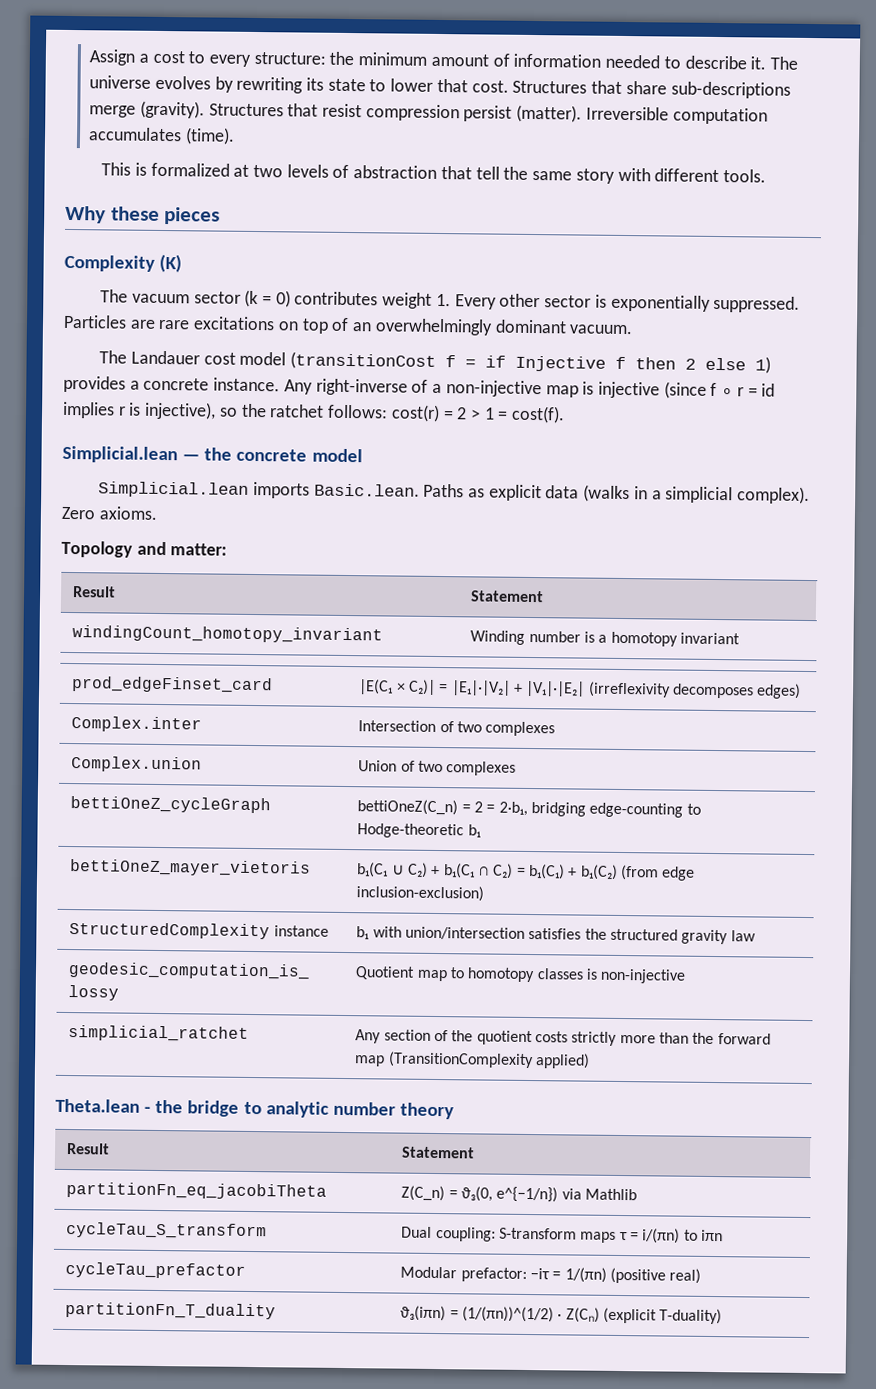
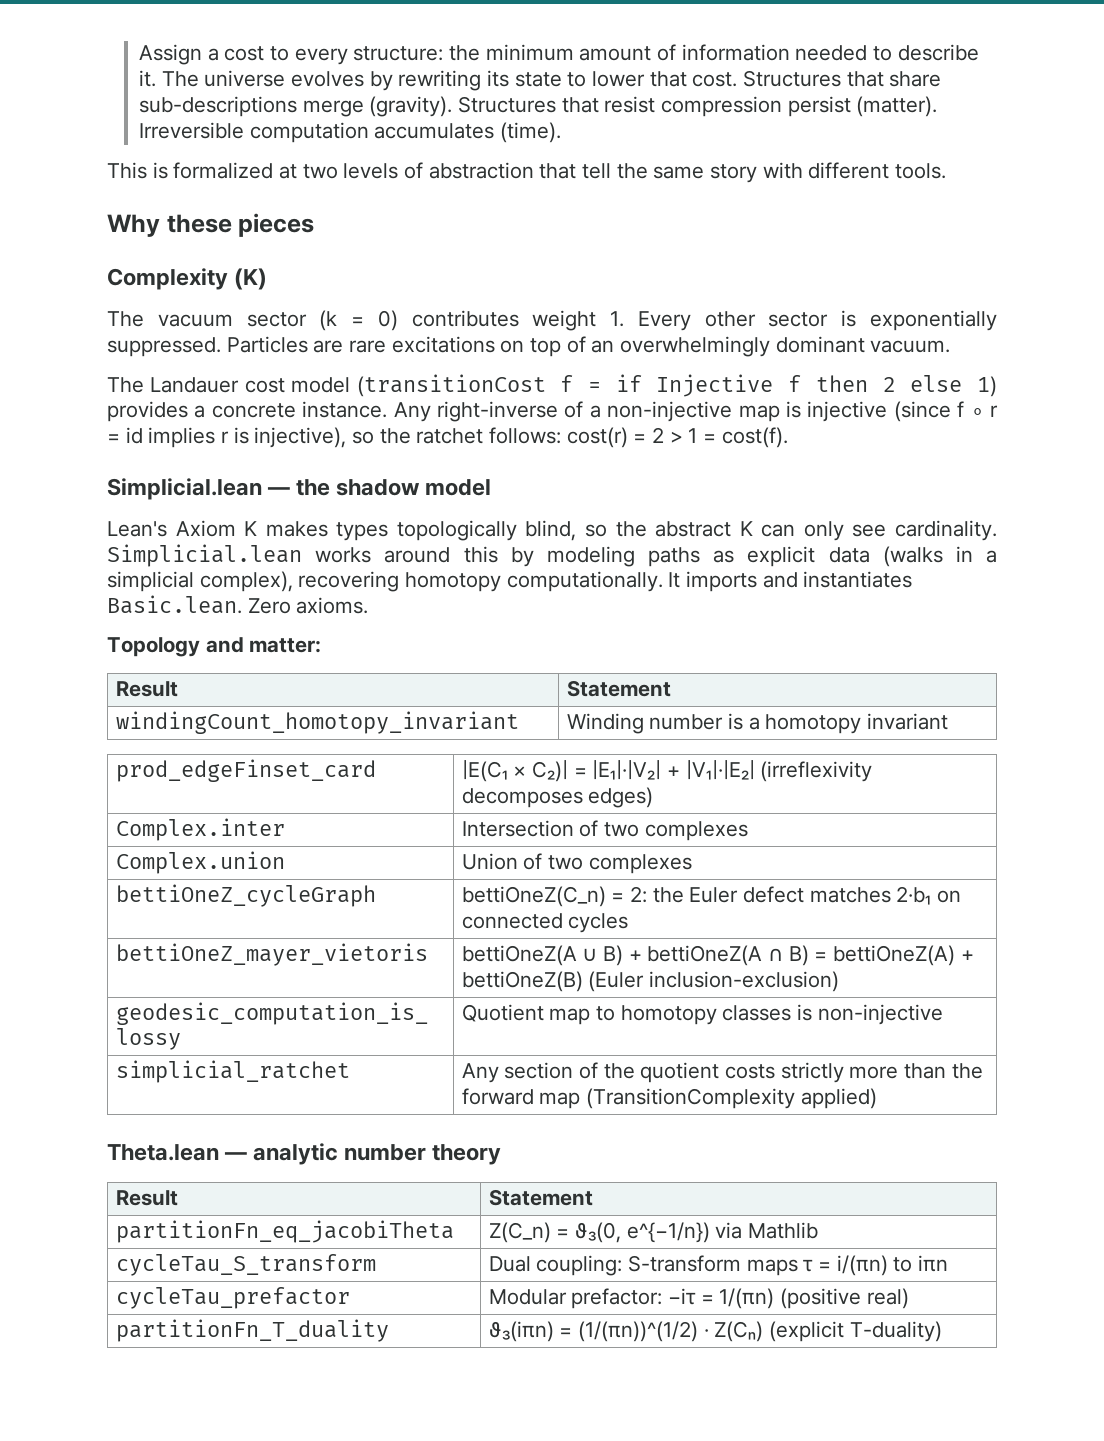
- Simplicial.lean — the concrete model
+ Simplicial.lean — the shadow model
- Simplicial.lean imports Basic.lean. Paths as explicit data (walks in a simplicial complex). Zero axioms.
+ Lean's Axiom K makes types topologically blind, so the abstract K can only see cardinality. Simplicial.lean works around this by modeling paths as explicit data (walks in a simplicial complex), recovering homotopy computationally. It imports and instantiates Basic.lean. Zero axioms.
- bettiOneZ_cycleGraph | bettiOneZ(C_n) = 2 = 2·b₁, bridging edge-counting to Hodge-theoretic b₁
- bettiOneZ_mayer_vietoris | b₁(C₁ ∪ C₂) + b₁(C₁ ∩ C₂) = b₁(C₁) + b₁(C₂) (from edge inclusion-exclusion)
- StructuredComplexity instance | b₁ with union/intersection satisfies the structured gravity law
+ bettiOneZ_cycleGraph | bettiOneZ(C_n) = 2: the Euler defect matches 2·b₁ on connected cycles
+ bettiOneZ_mayer_vietoris | bettiOneZ(A ∪ B) + bettiOneZ(A ∩ B) = bettiOneZ(A) + bettiOneZ(B) (Euler inclusion-exclusion)
- Theta.lean - the bridge to analytic number theory
+ Theta.lean — analytic number theory

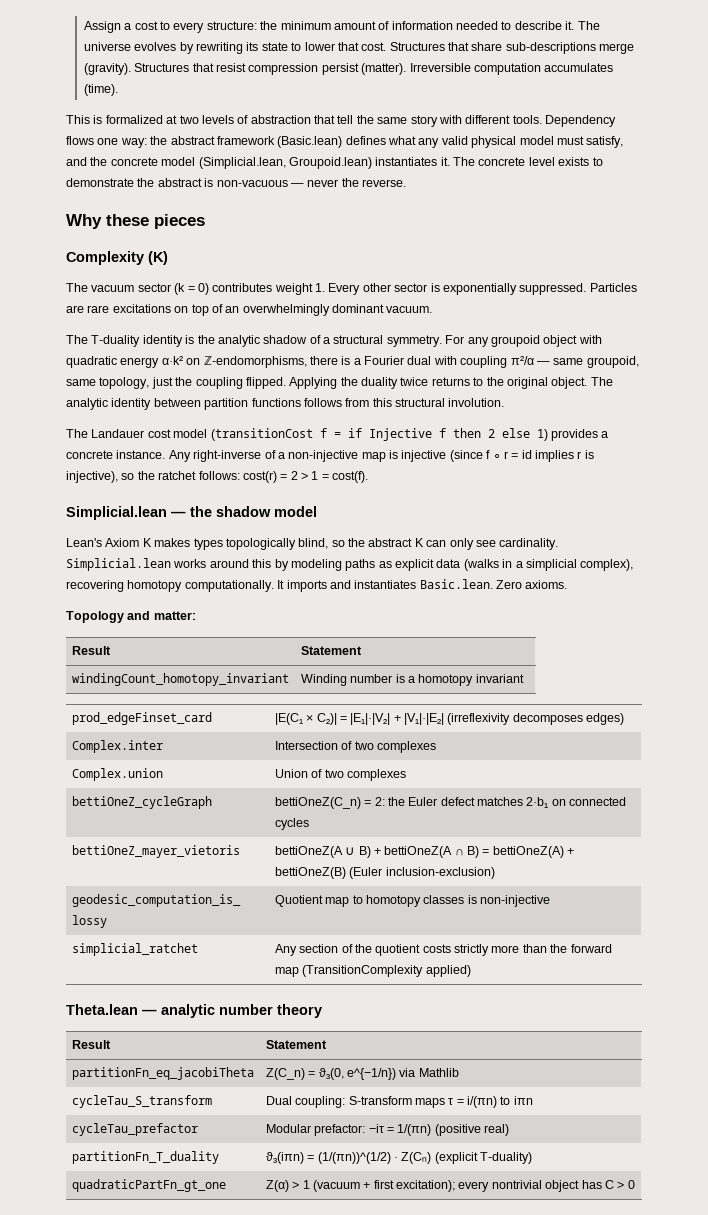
+ Dependency flows one way: the abstract framework (Basic.lean) defines what any valid physical model must satisfy, and the concrete model (Simplicial.lean, Groupoid.lean) instantiates it. The concrete level exists to demonstrate the abstract is non-vacuous — never the reverse.
+ The T-duality identity is the analytic shadow of a structural symmetry. For any groupoid object with quadratic energy α·k² on ℤ-endomorphisms, there is a Fourier dual with coupling π²/α — same groupoid, same topology, just the coupling flipped. Applying the duality twice returns to the original object. The analytic identity between partition functions follows from this structural involution.
+ quadraticPartFn_gt_one | Z(α) > 1 (vacuum + first excitation); every nontrivial object has C > 0

